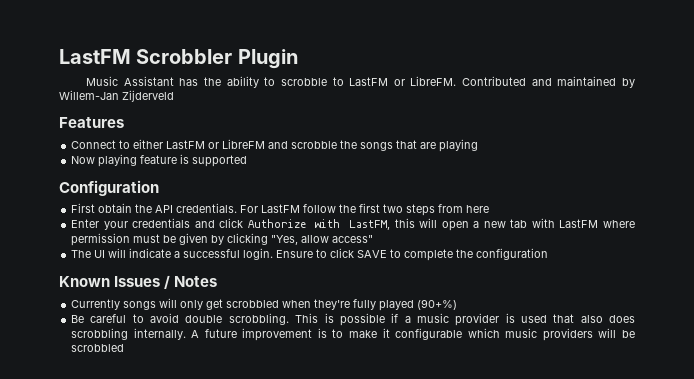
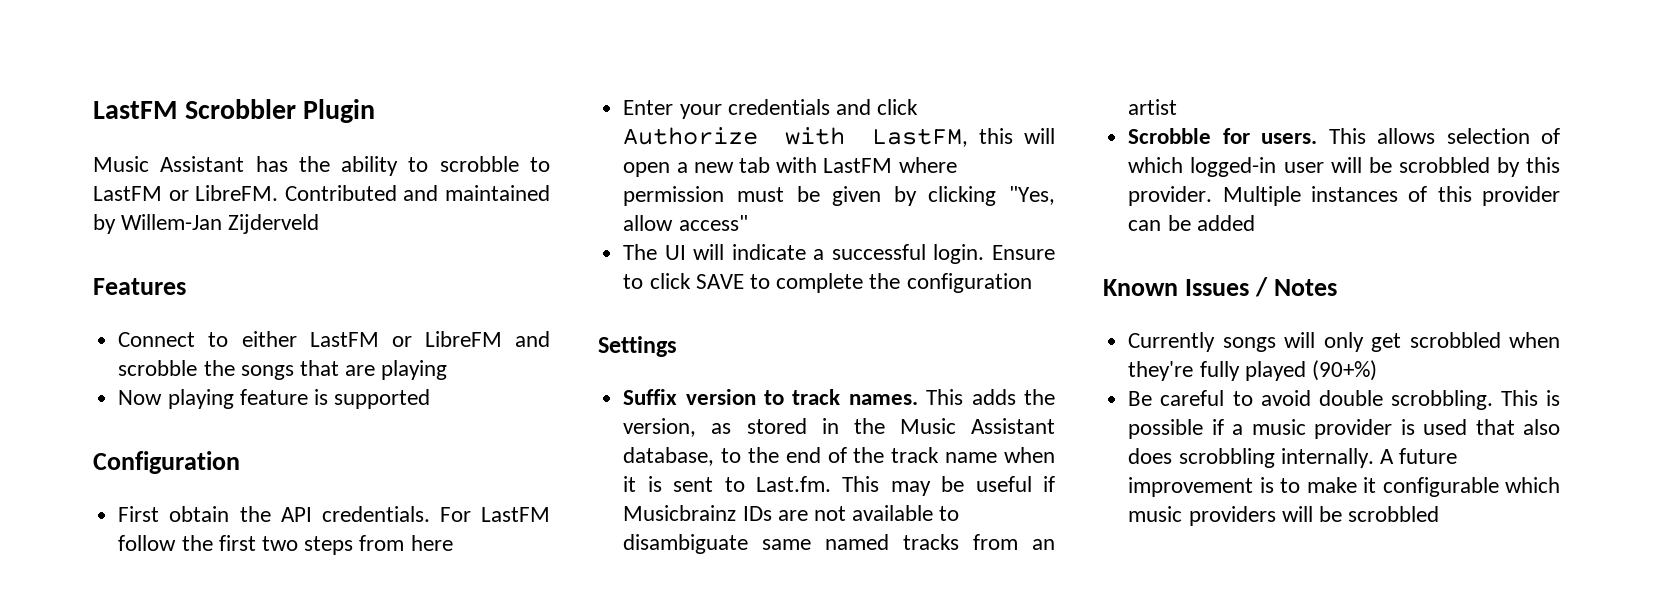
+ Settings
+ Suffix version to track names. This adds the version, as stored in the Music Assistant database, to the end of the track name when it is sent to Last.fm. This may be useful if Musicbrainz IDs are not available to disambiguate same named tracks from an artist
+ Scrobble for users. This allows selection of which logged-in user will be scrobbled by this provider. Multiple instances of this provider can be added

